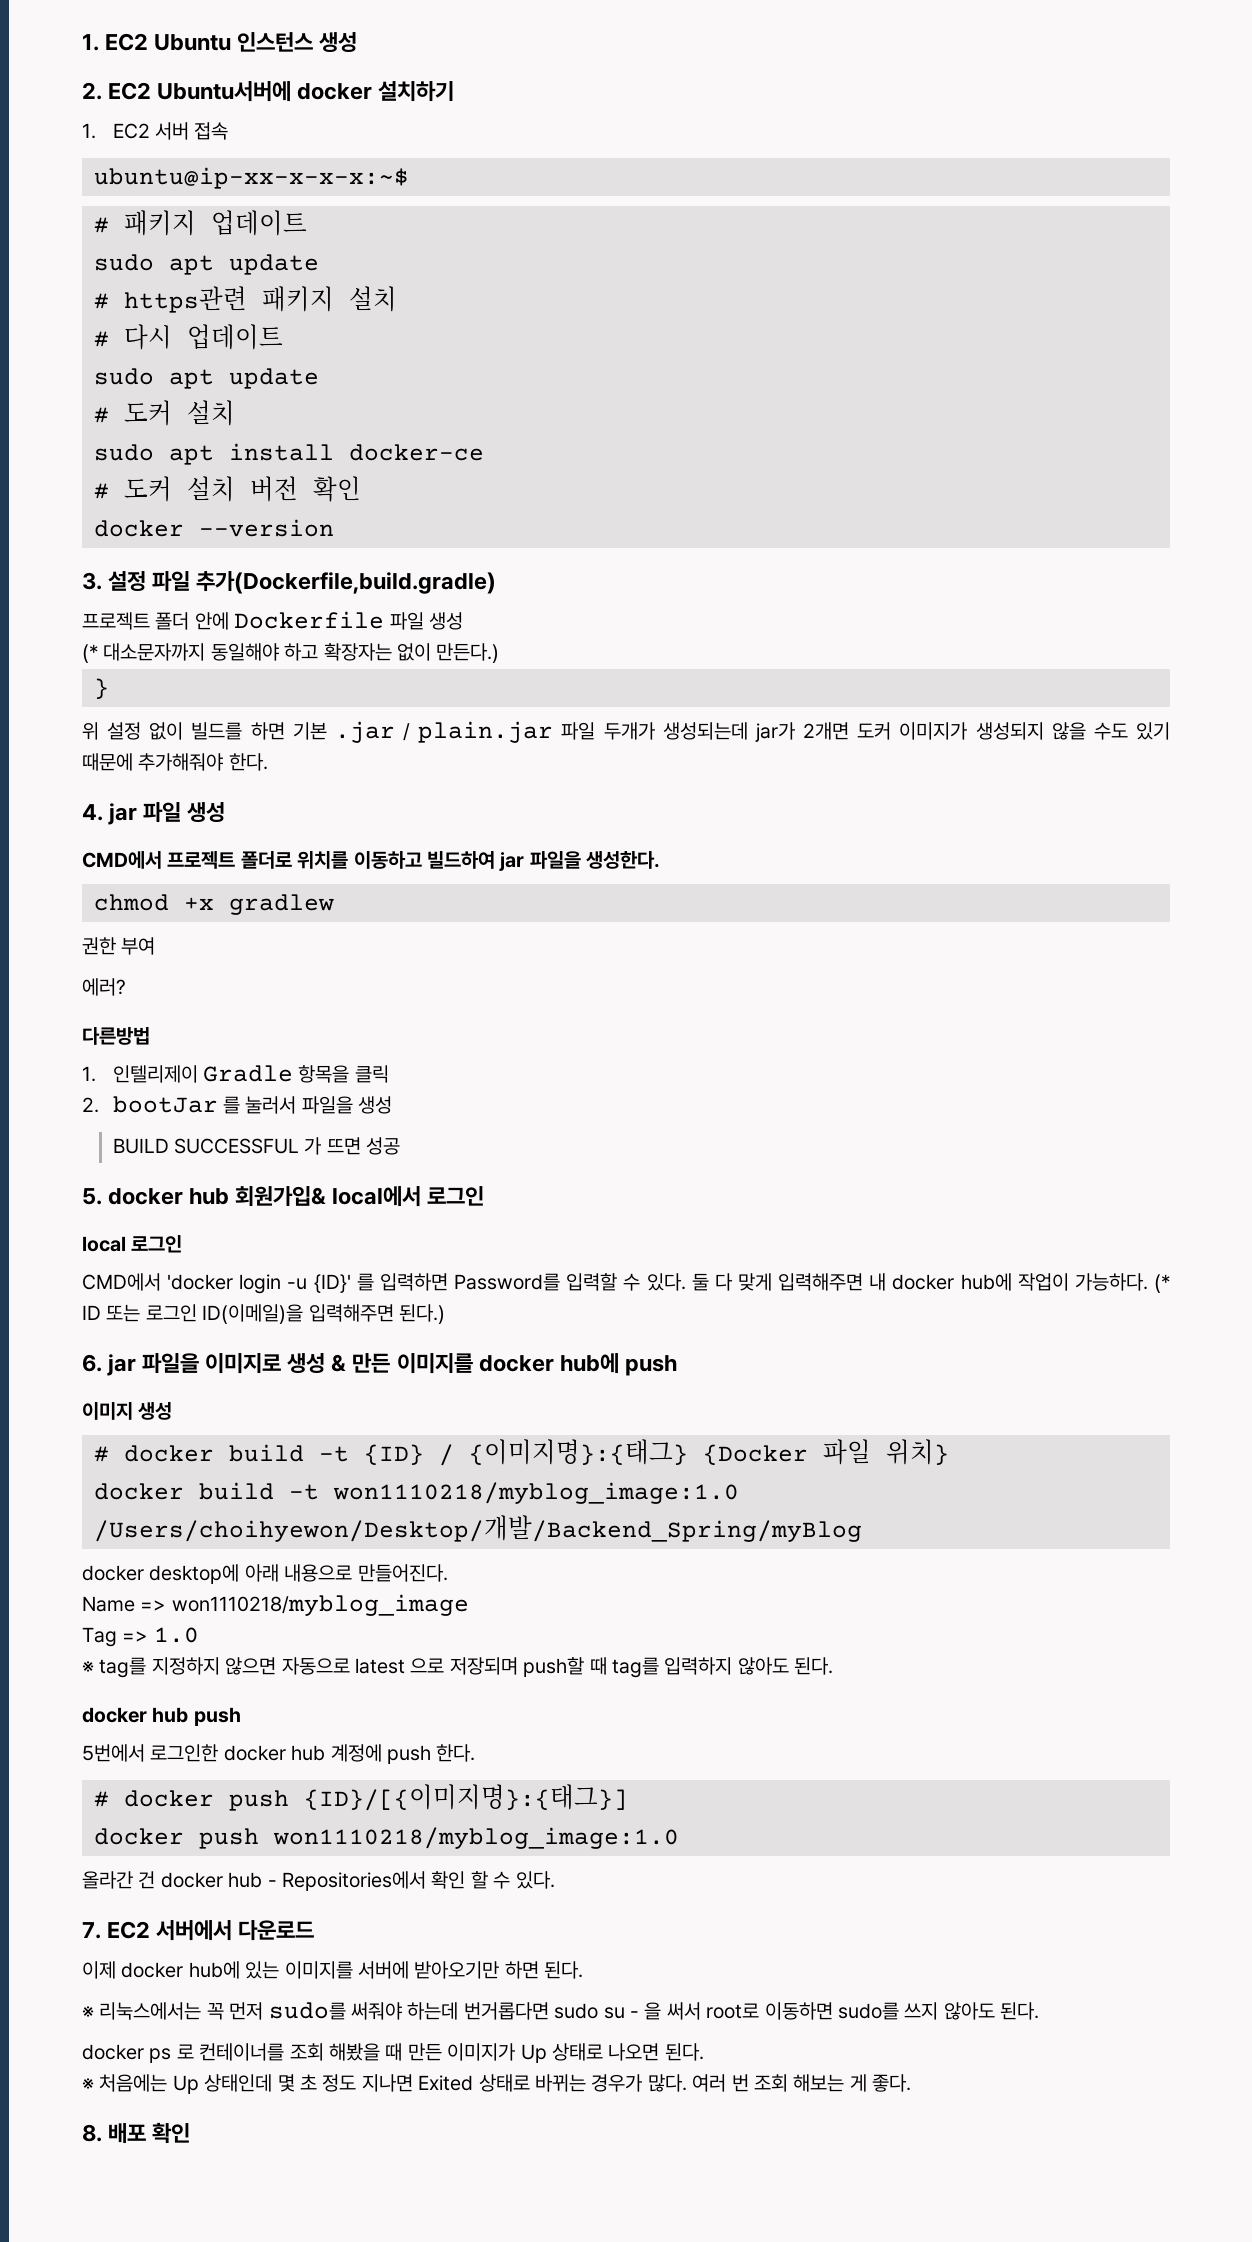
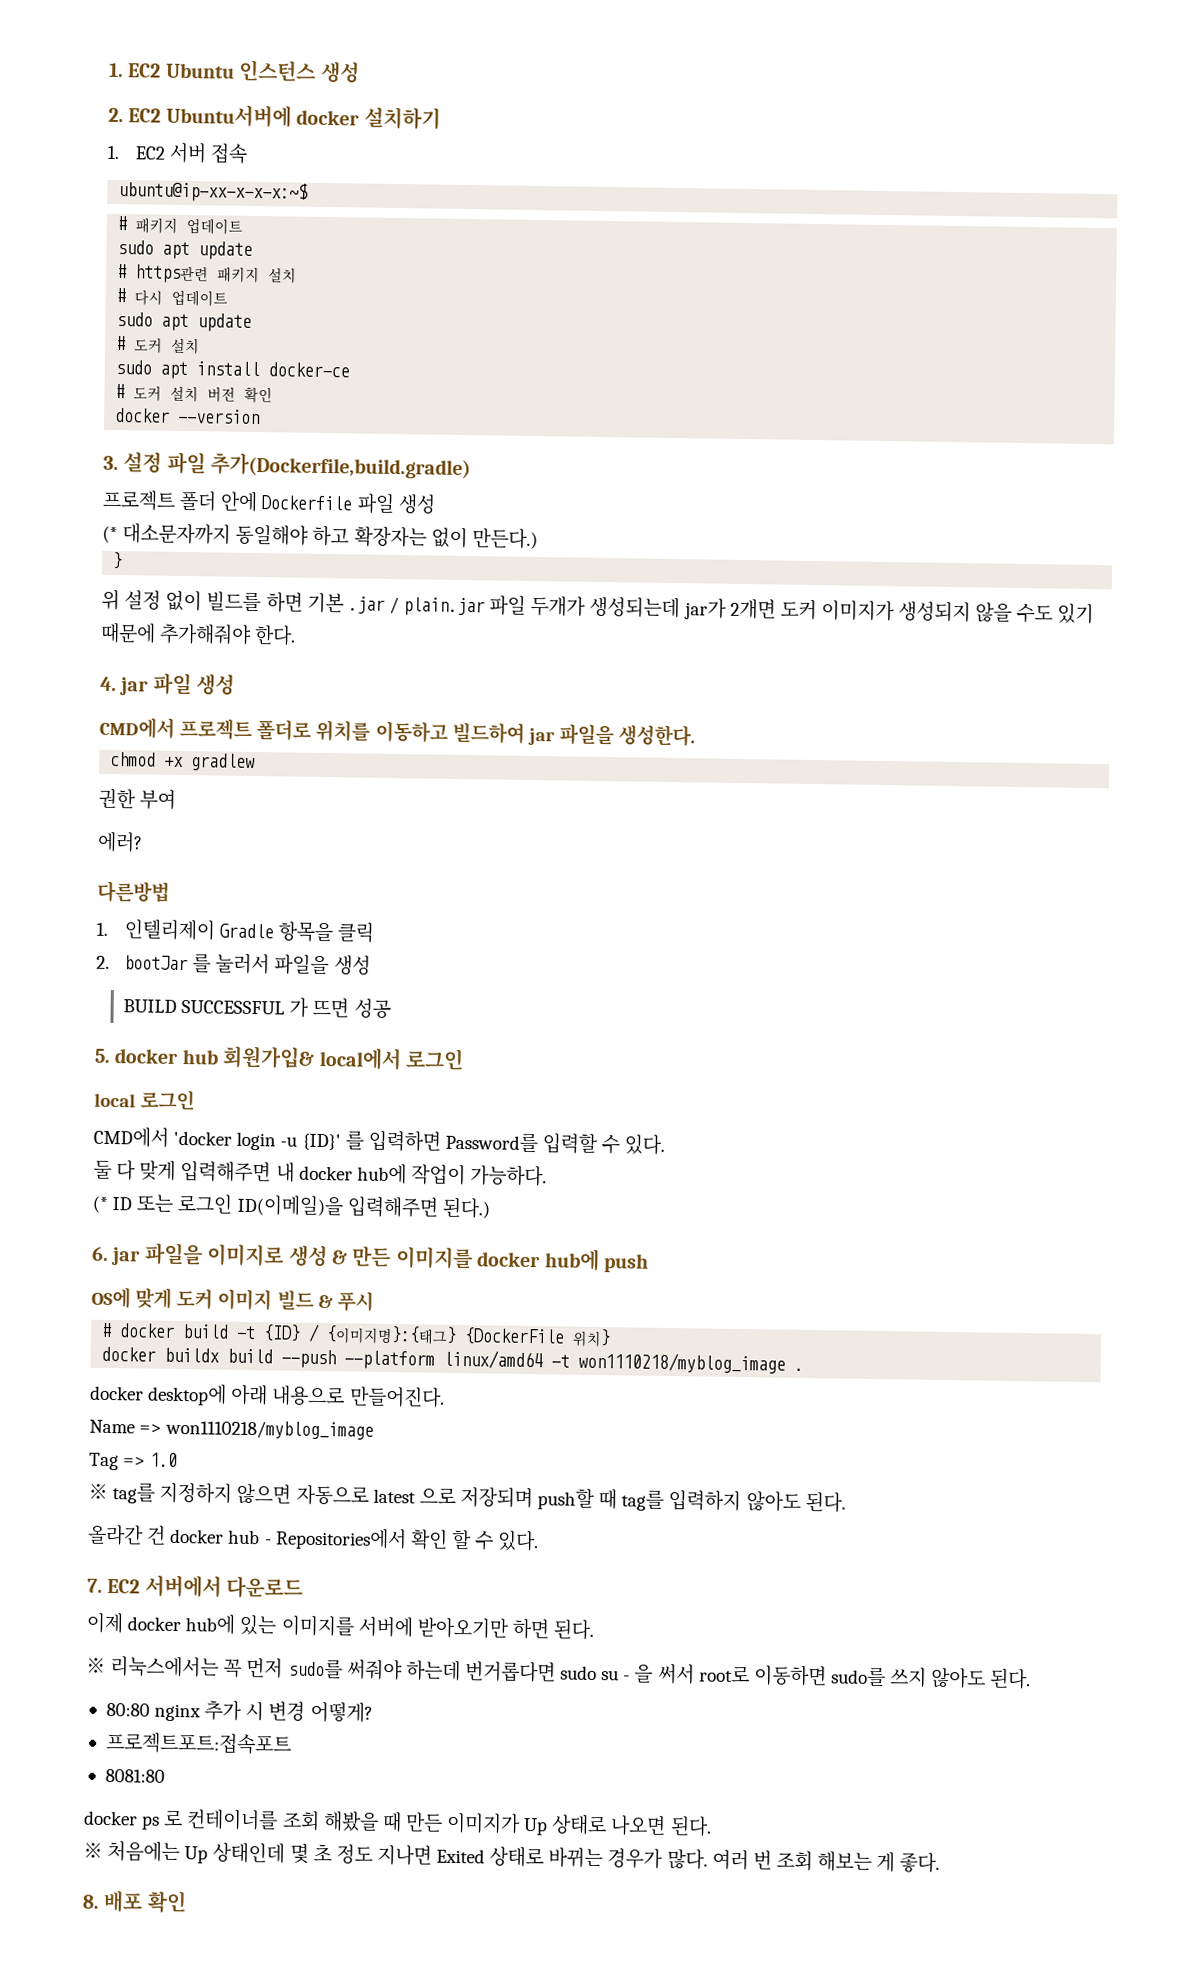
- CMD에서 'docker login -u {ID}' 를 입력하면 Password를 입력할 수 있다. 둘 다 맞게 입력해주면 내 docker hub에 작업이 가능하다. (* ID 또는 로그인 ID(이메일)을 입력해주면 된다.)
+ CMD에서 'docker login -u {ID}' 를 입력하면 Password를 입력할 수 있다.
+ 둘 다 맞게 입력해주면 내 docker hub에 작업이 가능하다.
+ (* ID 또는 로그인 ID(이메일)을 입력해주면 된다.)
- 이미지 생성
+ OS에 맞게 도커 이미지 빌드 & 푸시
- # docker build -t {ID} / {이미지명}:{태그} {Docker 파일 위치}
+ # docker build -t {ID} / {이미지명}:{태그} {DockerFile 위치}
- docker build -t won1110218/myblog_image:1.0 /Users/choihyewon/Desktop/개발/Backend_Spring/myBlog
+ docker buildx build --push --platform linux/amd64 -t won1110218/myblog_image .
- docker hub push
- 5번에서 로그인한 docker hub 계정에 push 한다.
- # docker push {ID}/[{이미지명}:{태그}]
- docker push won1110218/myblog_image:1.0
+ 80:80 nginx 추가 시 변경 어떻게?
+ 프로젝트포트:접속포트
+ 8081:80

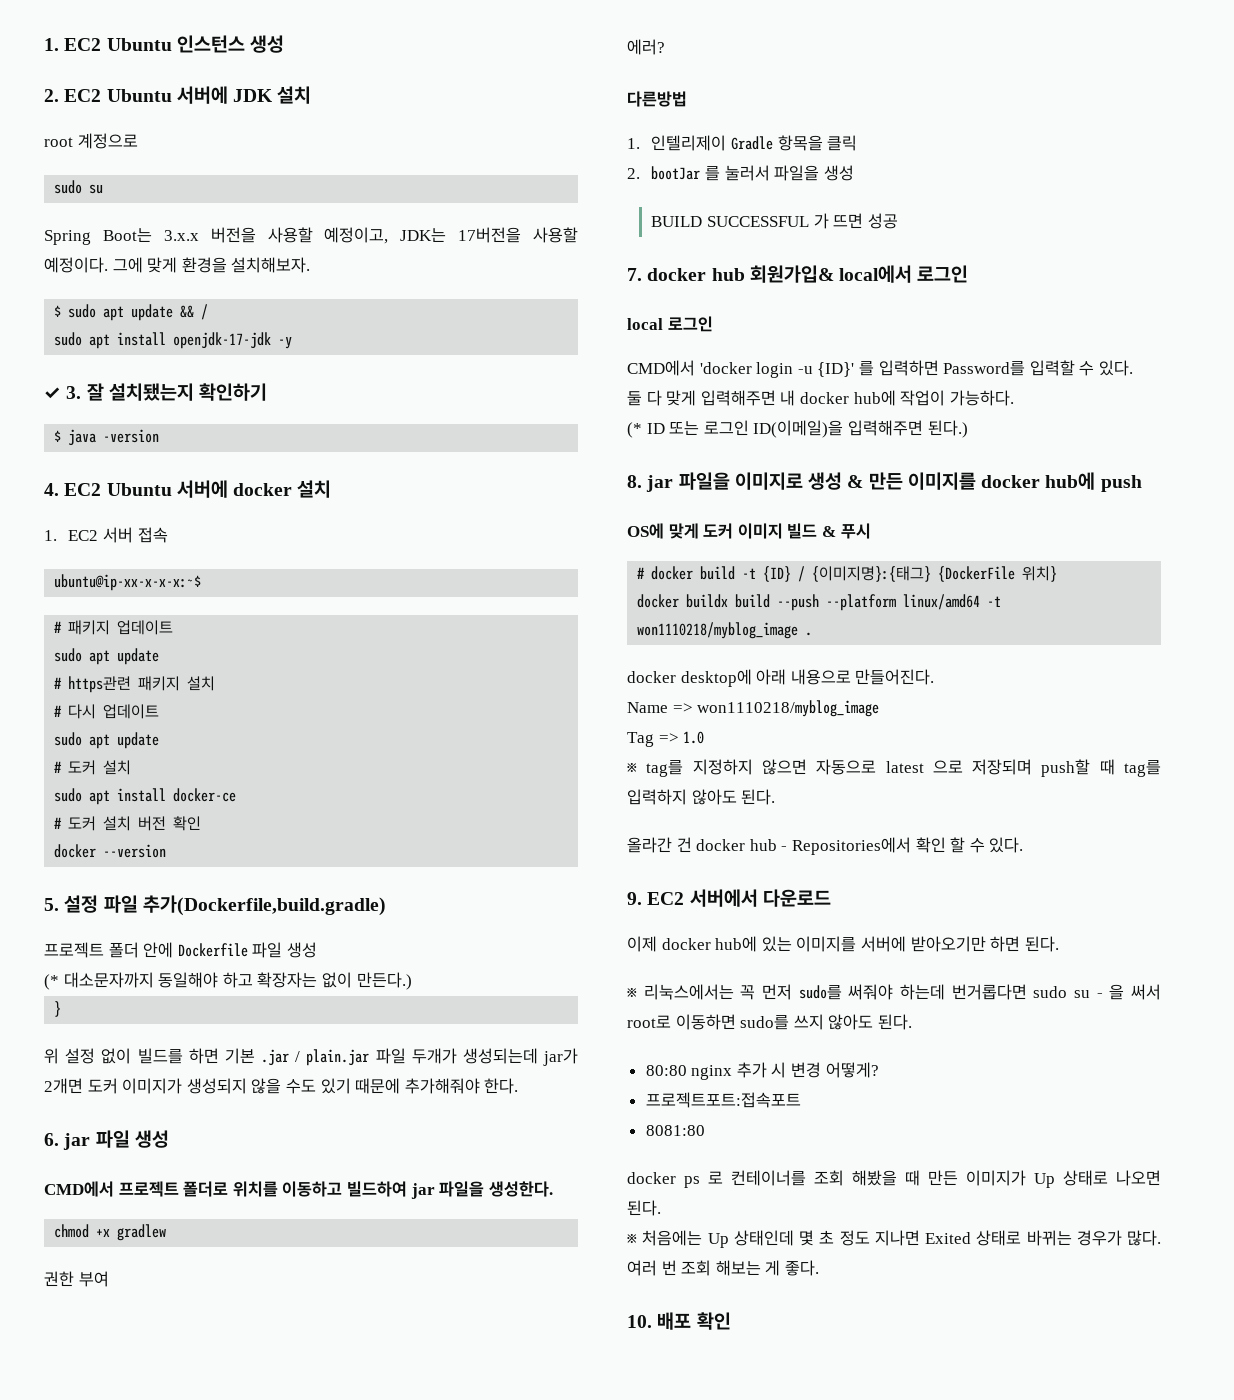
- 2. EC2 Ubuntu서버에 docker 설치하기
+ 2. EC2 Ubuntu 서버에 JDK 설치
+ root 계정으로
+ sudo su
+ Spring Boot는 3.x.x 버전을 사용할 예정이고, JDK는 17버전을 사용할 예정이다. 그에 맞게 환경을 설치해보자.
+ $ sudo apt update && /
+ sudo apt install openjdk-17-jdk -y
+ ✓ 3. 잘 설치됐는지 확인하기
+ $ java -version
+ 4. EC2 Ubuntu 서버에 docker 설치
- 3. 설정 파일 추가(Dockerfile,build.gradle)
+ 5. 설정 파일 추가(Dockerfile,build.gradle)
- 4. jar 파일 생성
+ 6. jar 파일 생성
- 5. docker hub 회원가입& local에서 로그인
+ 7. docker hub 회원가입& local에서 로그인
- 6. jar 파일을 이미지로 생성 & 만든 이미지를 docker hub에 push
+ 8. jar 파일을 이미지로 생성 & 만든 이미지를 docker hub에 push
- 7. EC2 서버에서 다운로드
+ 9. EC2 서버에서 다운로드
- 8. 배포 확인
+ 10. 배포 확인

